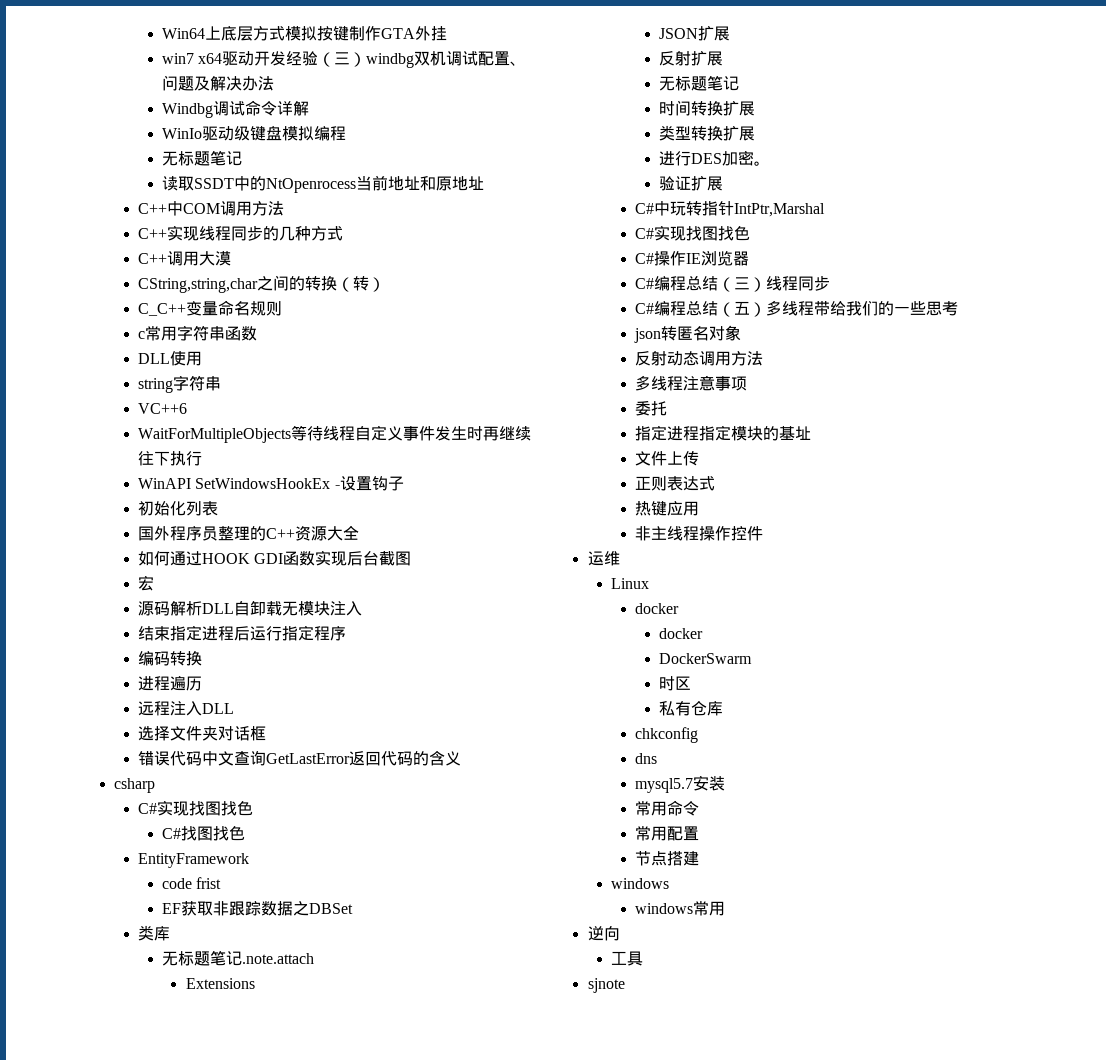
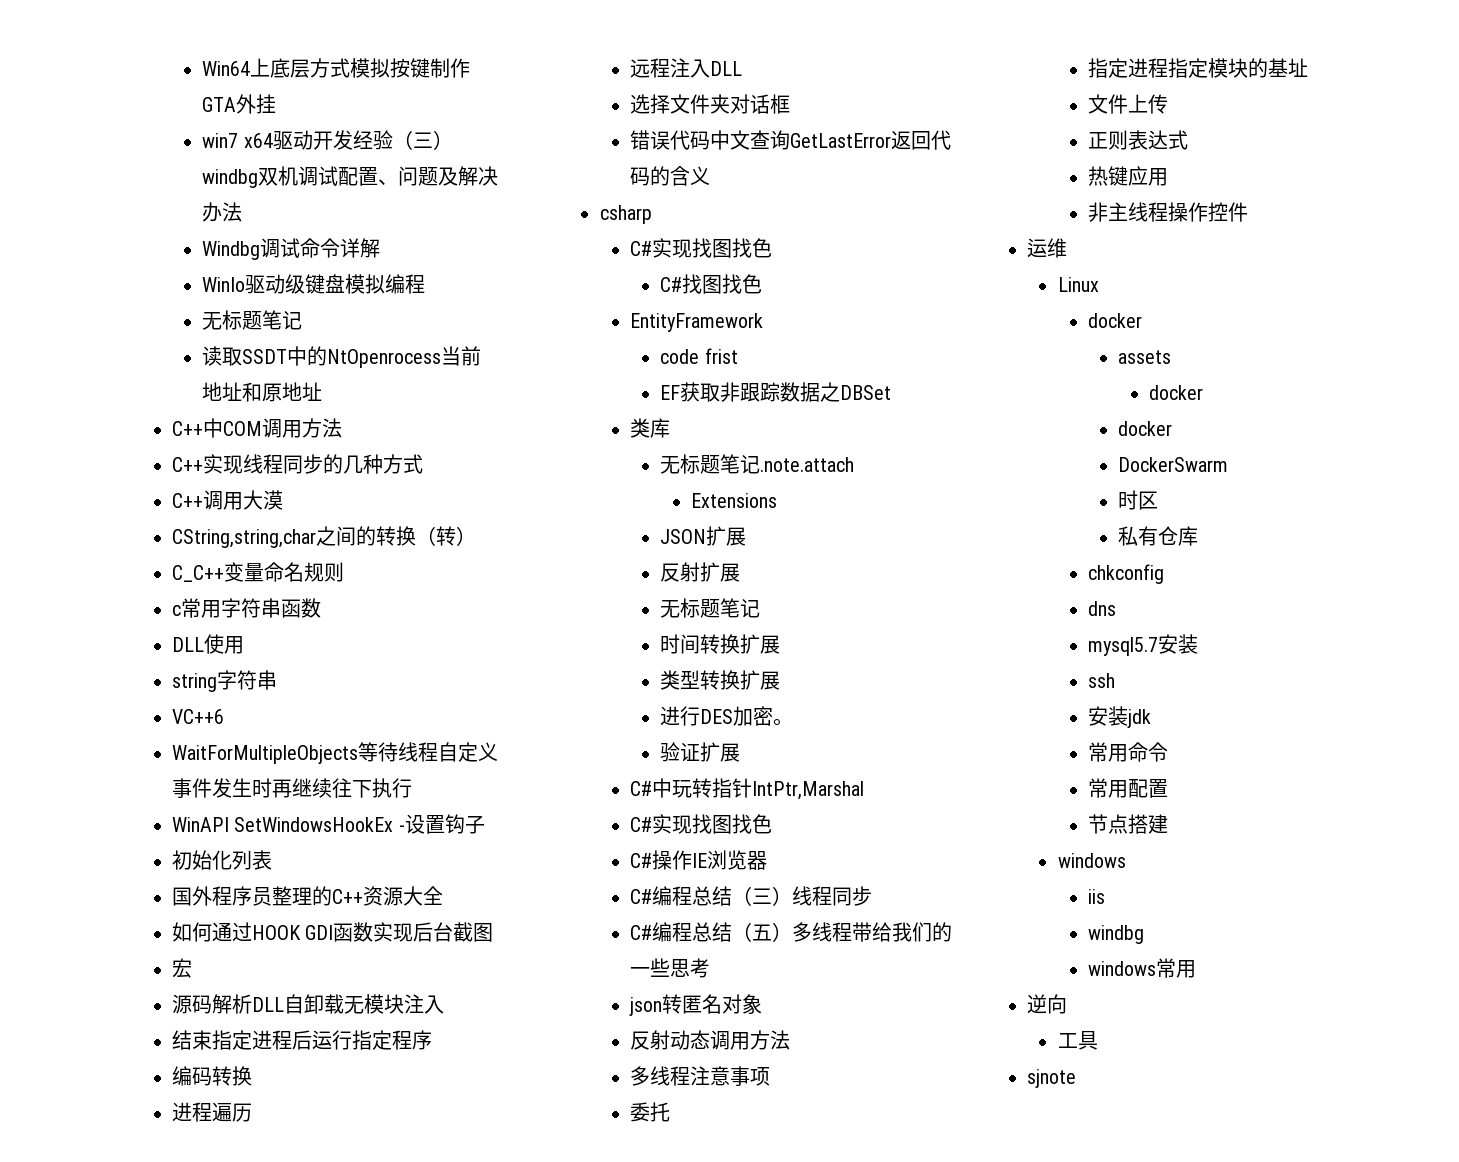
+ assets
+ docker
+ ssh
+ 安装jdk
+ iis
+ windbg

